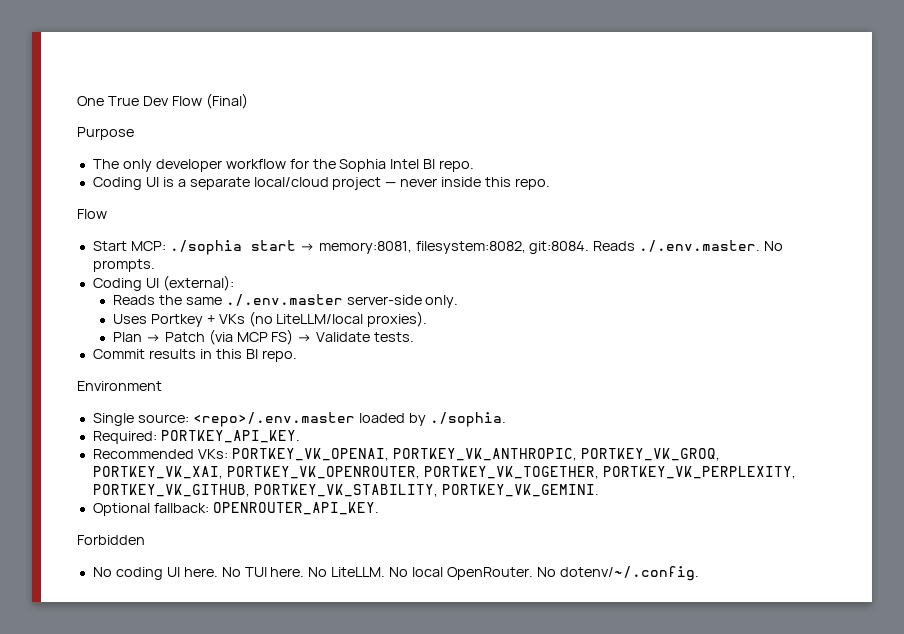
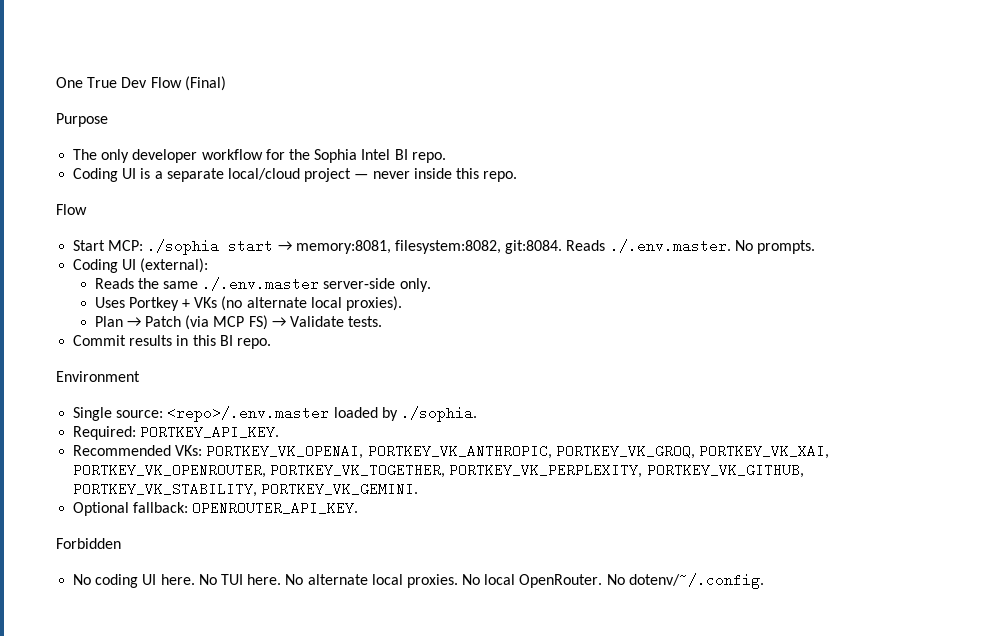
- Uses Portkey + VKs (no LiteLLM/local proxies).
+ Uses Portkey + VKs (no alternate local proxies).
- No LiteLLM.
+ No alternate local proxies.

